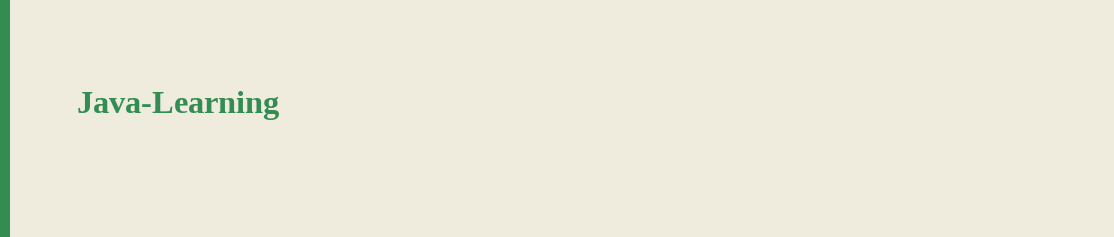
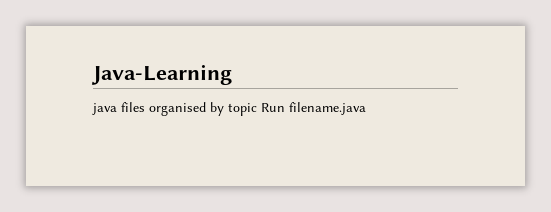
+ java files organised by topic Run filename.java

